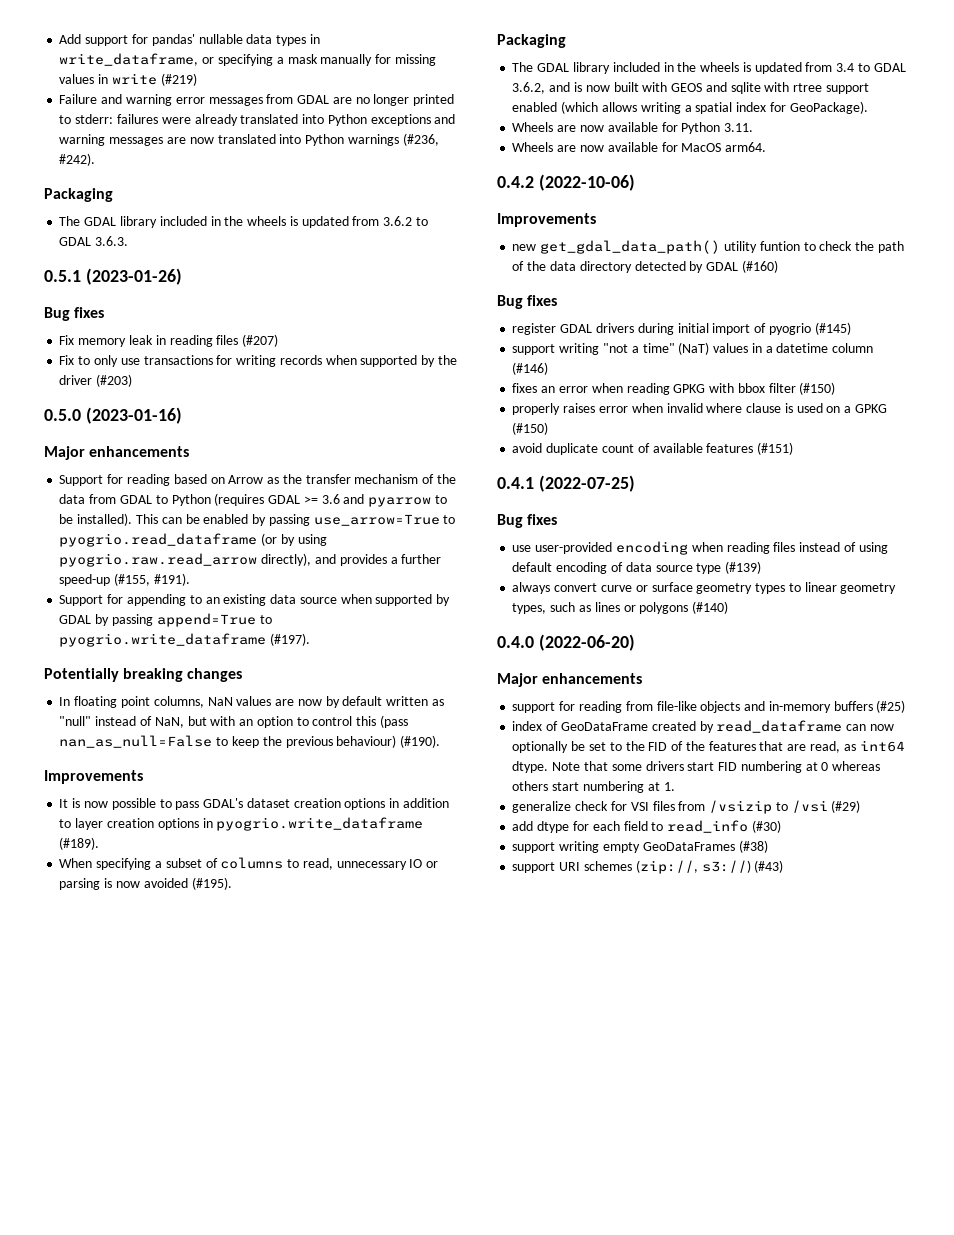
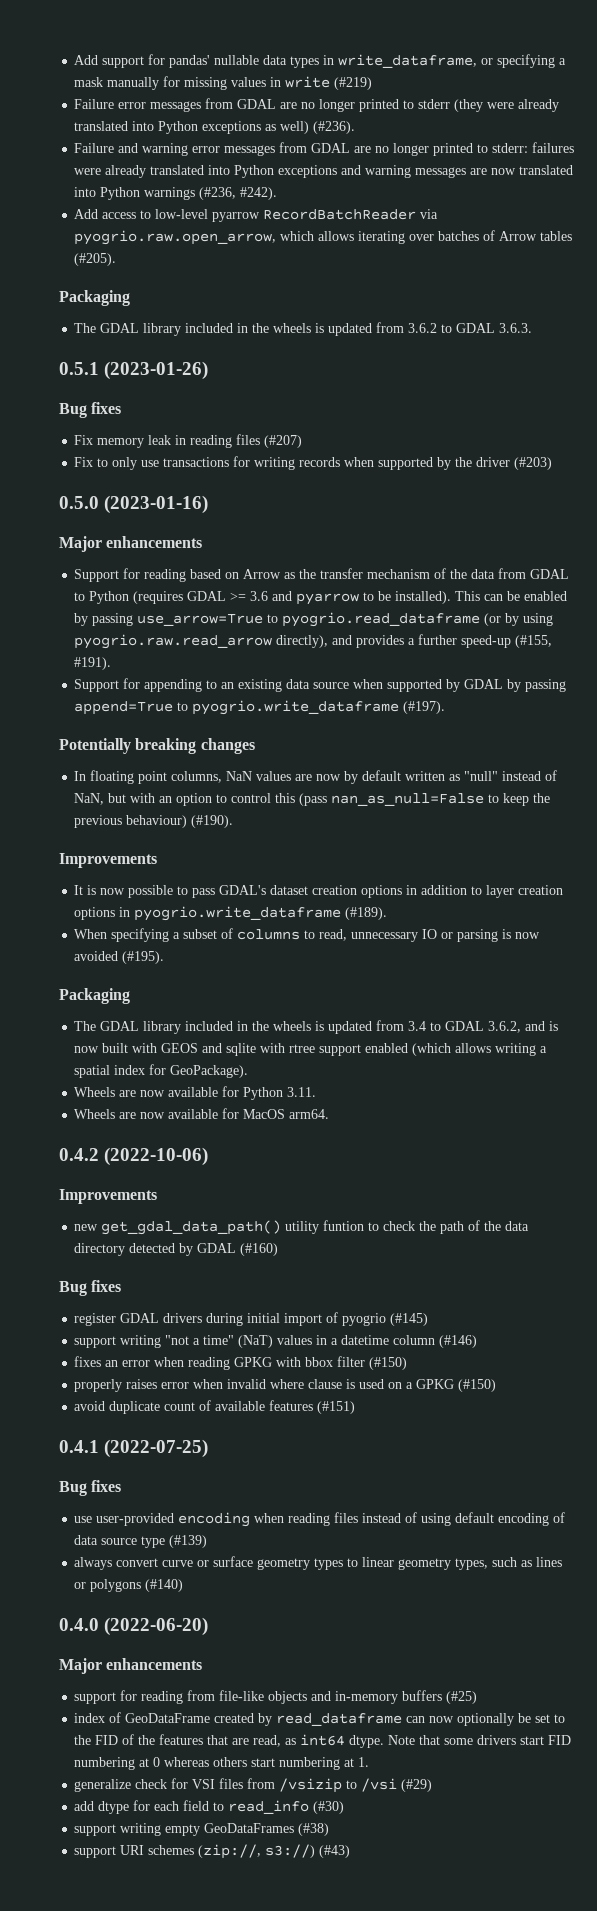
+ Failure error messages from GDAL are no longer printed to stderr (they were already translated into Python exceptions as well) (#236).
+ Add access to low-level pyarrow RecordBatchReader via pyogrio.raw.open_arrow, which allows iterating over batches of Arrow tables (#205).

